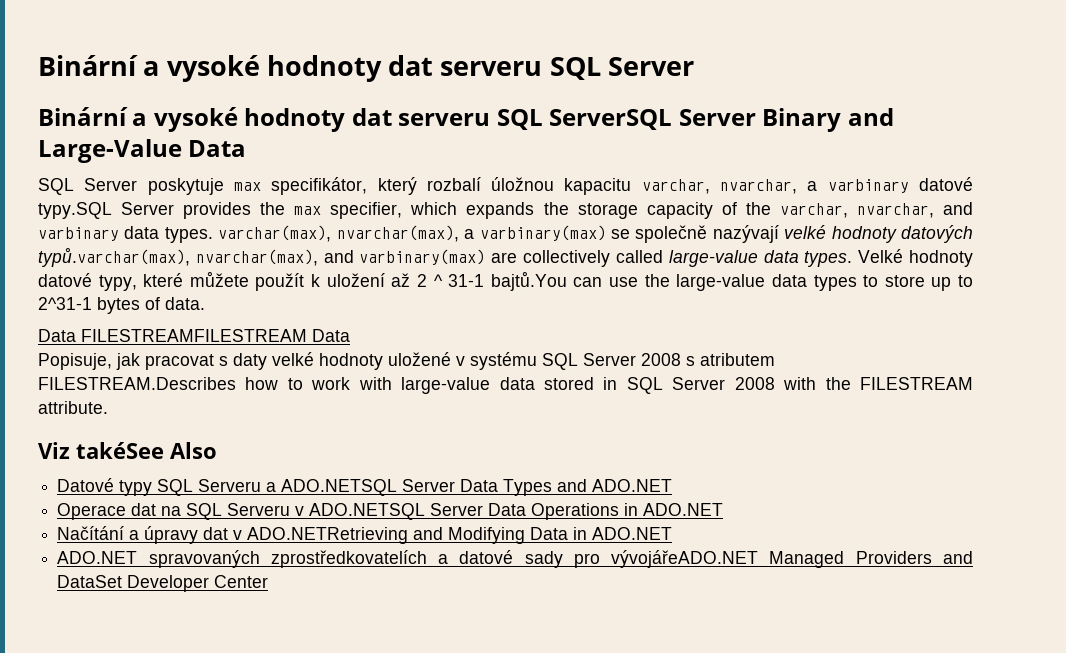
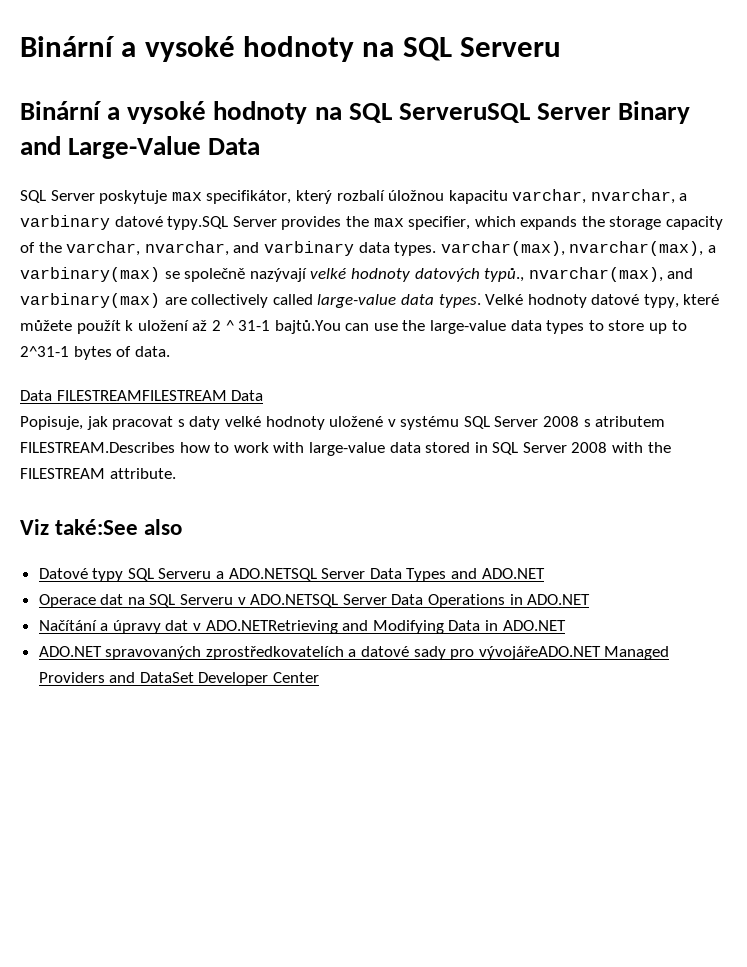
- Binární a vysoké hodnoty dat serveru SQL Server
- Binární a vysoké hodnoty dat serveru SQL ServerSQL Server Binary and Large-Value Data
+ Binární a vysoké hodnoty na SQL Serveru
+ Binární a vysoké hodnoty na SQL ServeruSQL Server Binary and Large-Value Data
- SQL Server poskytuje max specifikátor, který rozbalí úložnou kapacitu varchar, nvarchar, a varbinary datové typy.SQL Server provides the max specifier, which expands the storage capacity of the varchar, nvarchar, and varbinary data types. varchar(max), nvarchar(max), a varbinary(max) se společně nazývají velké hodnoty datových typů.varchar(max), nvarchar(max), and varbinary(max) are collectively called large-value data types.
+ SQL Server poskytuje max specifikátor, který rozbalí úložnou kapacitu varchar, nvarchar, a varbinary datové typy.SQL Server provides the max specifier, which expands the storage capacity of the varchar, nvarchar, and varbinary data types. varchar(max), nvarchar(max), a varbinary(max) se společně nazývají velké hodnoty datových typů., nvarchar(max), and varbinary(max) are collectively called large-value data types.
- Viz takéSee Also
+ Viz také:See also

